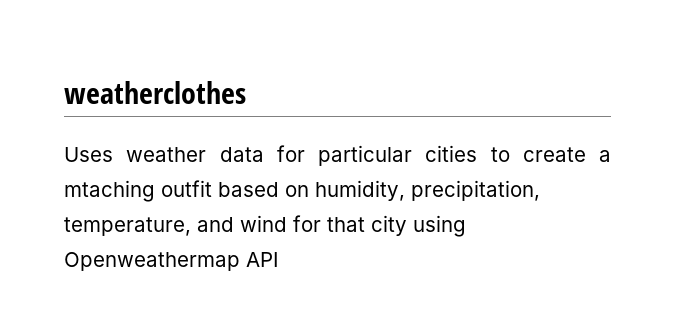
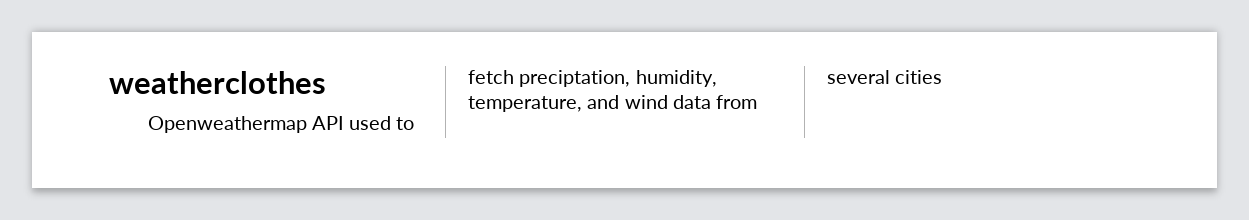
- Uses weather data for particular cities to create a mtaching outfit based on humidity, precipitation, temperature, and wind for that city using Openweathermap API
+ Openweathermap API used to fetch preciptation, humidity, temperature, and wind data from several cities

